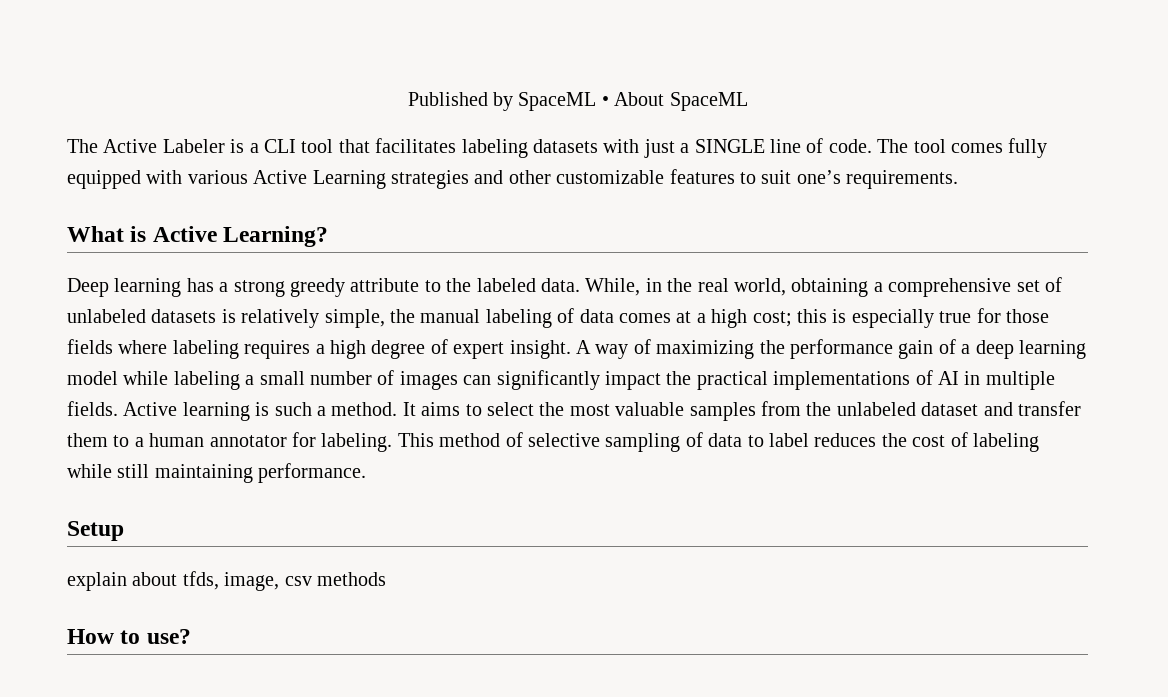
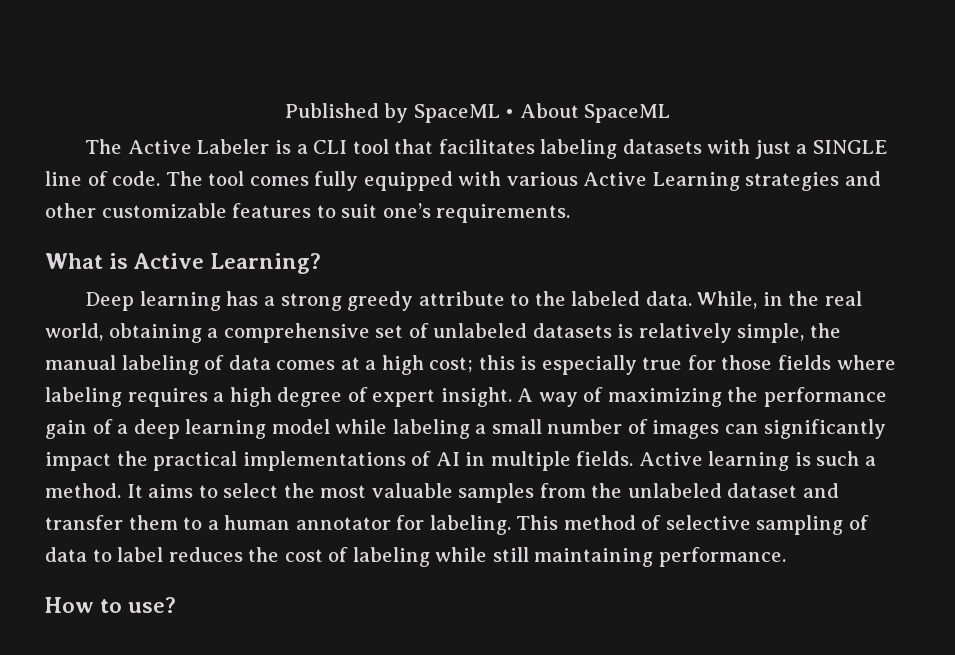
- Setup
- explain about tfds, image, csv methods

